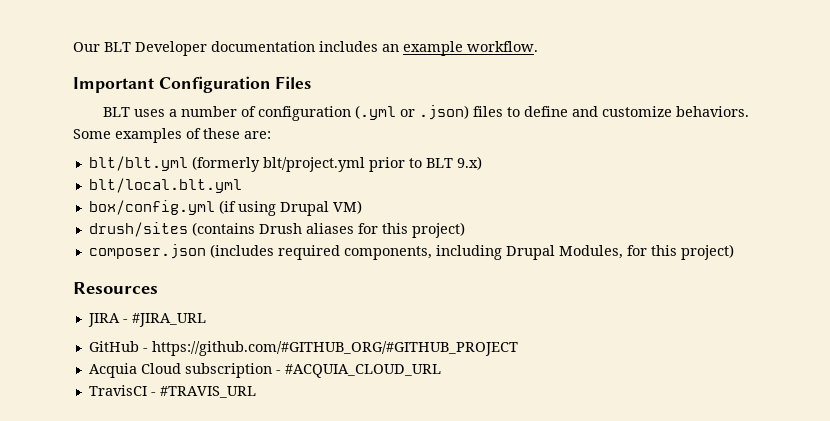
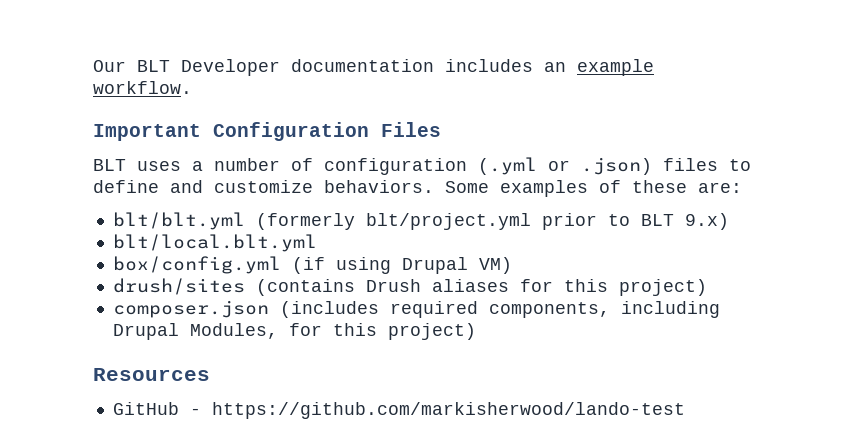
- JIRA - #JIRA_URL
- GitHub - https://github.com/#GITHUB_ORG/#GITHUB_PROJECT
- Acquia Cloud subscription - #ACQUIA_CLOUD_URL
- TravisCI - #TRAVIS_URL
+ GitHub - https://github.com/markisherwood/lando-test

